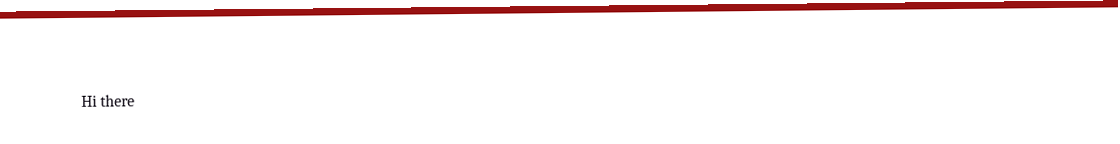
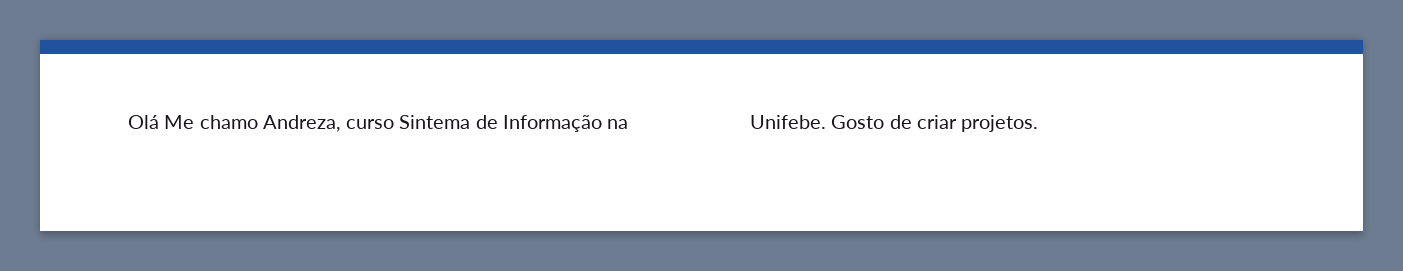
- Hi there
+ Olá Me chamo Andreza, curso Sintema de Informação na Unifebe. Gosto de criar projetos.

